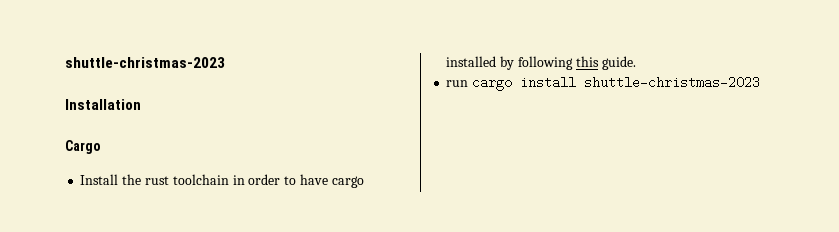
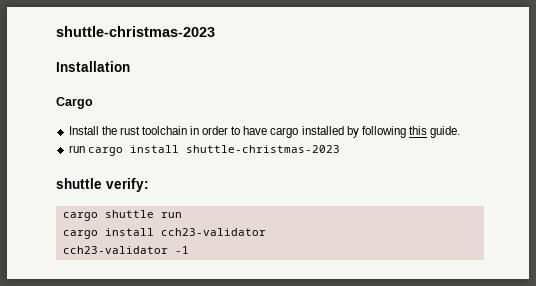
+ shuttle verify:
+ cargo shuttle run
+ cargo install cch23-validator
+ cch23-validator -1

